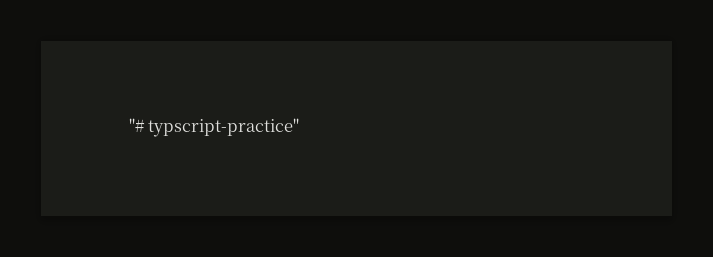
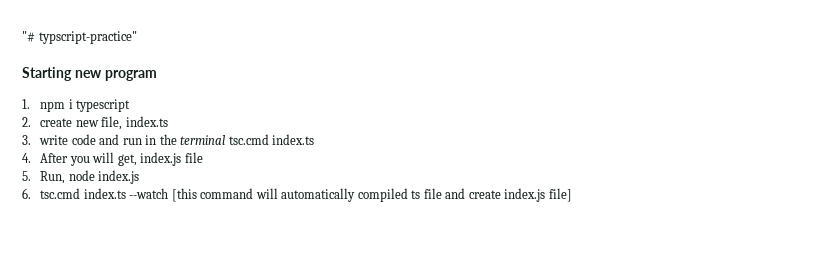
+ Starting new program
+ 1. npm i typescript
+ 2. create new file, index.ts
+ 3. write code and run in the terminal tsc.cmd index.ts
+ 4. After you will get, index.js file
+ 5. Run, node index.js
+ 6. tsc.cmd index.ts --watch [this command will automatically compiled ts file and create index.js file]

